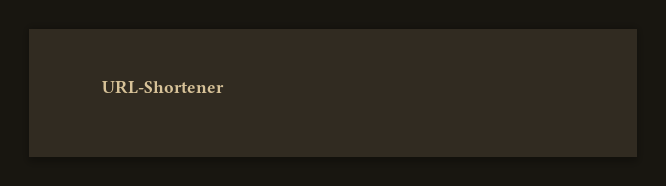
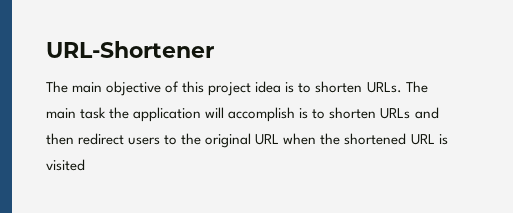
+ The main objective of this project idea is to shorten URLs. The main task the application will accomplish is to shorten URLs and then redirect users to the original URL when the shortened URL is visited

